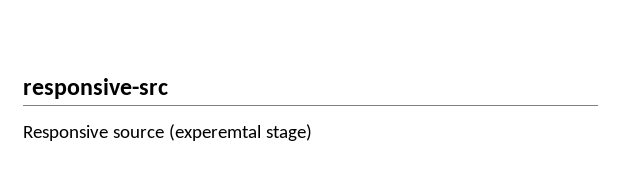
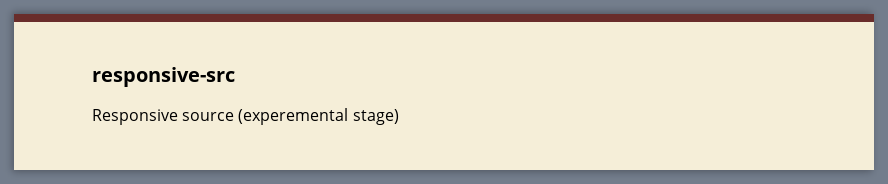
- Responsive source (experemtal stage)
+ Responsive source (experemental stage)

